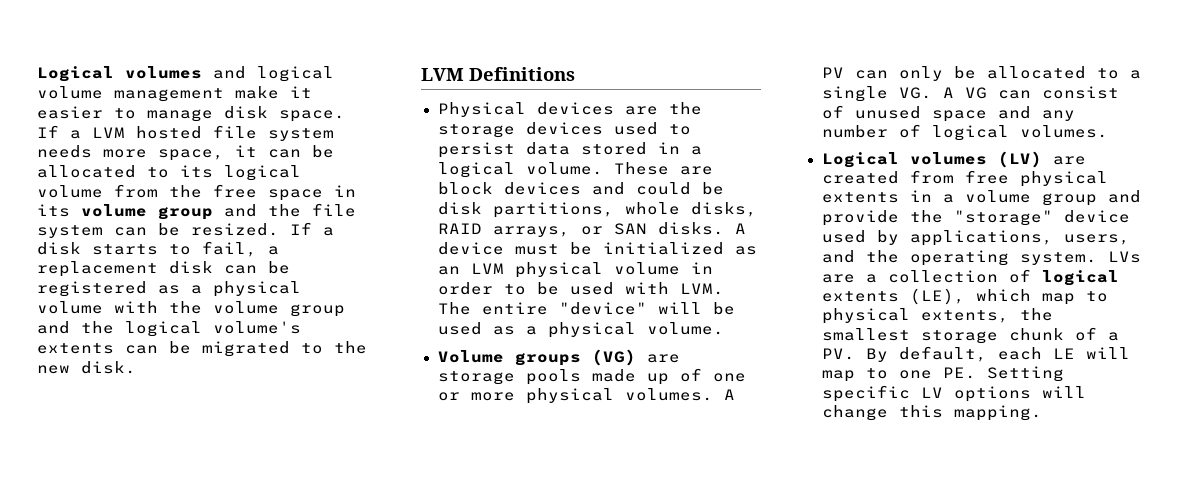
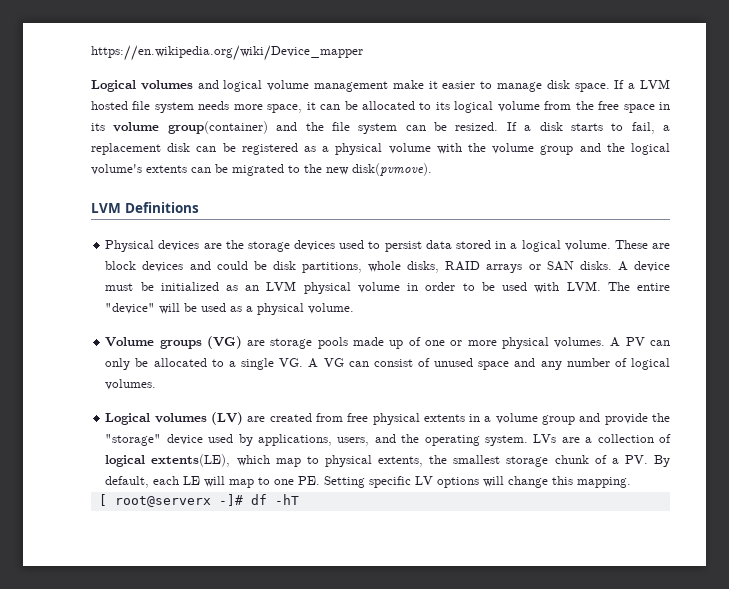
+ https://en.wikipedia.org/wiki/Device_mapper
- If a LVM hosted file system needs more space, it can be allocated to its logical volume from the free space in its volume group and the file system can be resized.
+ If a LVM hosted file system needs more space, it can be allocated to its logical volume from the free space in its volume group(container) and the file system can be resized.
- If a disk starts to fail, a replacement disk can be registered as a physical volume with the volume group and the logical volume's extents can be migrated to the new disk.
+ If a disk starts to fail, a replacement disk can be registered as a physical volume with the volume group and the logical volume's extents can be migrated to the new disk(pvmove).
- These are block devices and could be disk partitions, whole disks, RAID arrays, or SAN disks.
+ These are block devices and could be disk partitions, whole disks, RAID arrays or SAN disks.
- LVs are a collection of logical extents (LE), which map to physical extents, the smallest storage chunk of a PV. By default, each LE will map to one PE. Setting specific LV options will change this mapping.
+ LVs are a collection of logical extents(LE), which map to physical extents, the smallest storage chunk of a PV. By default, each LE will map to one PE. Setting specific LV options will change this mapping.
+ [ root@serverx -]# df -hT

